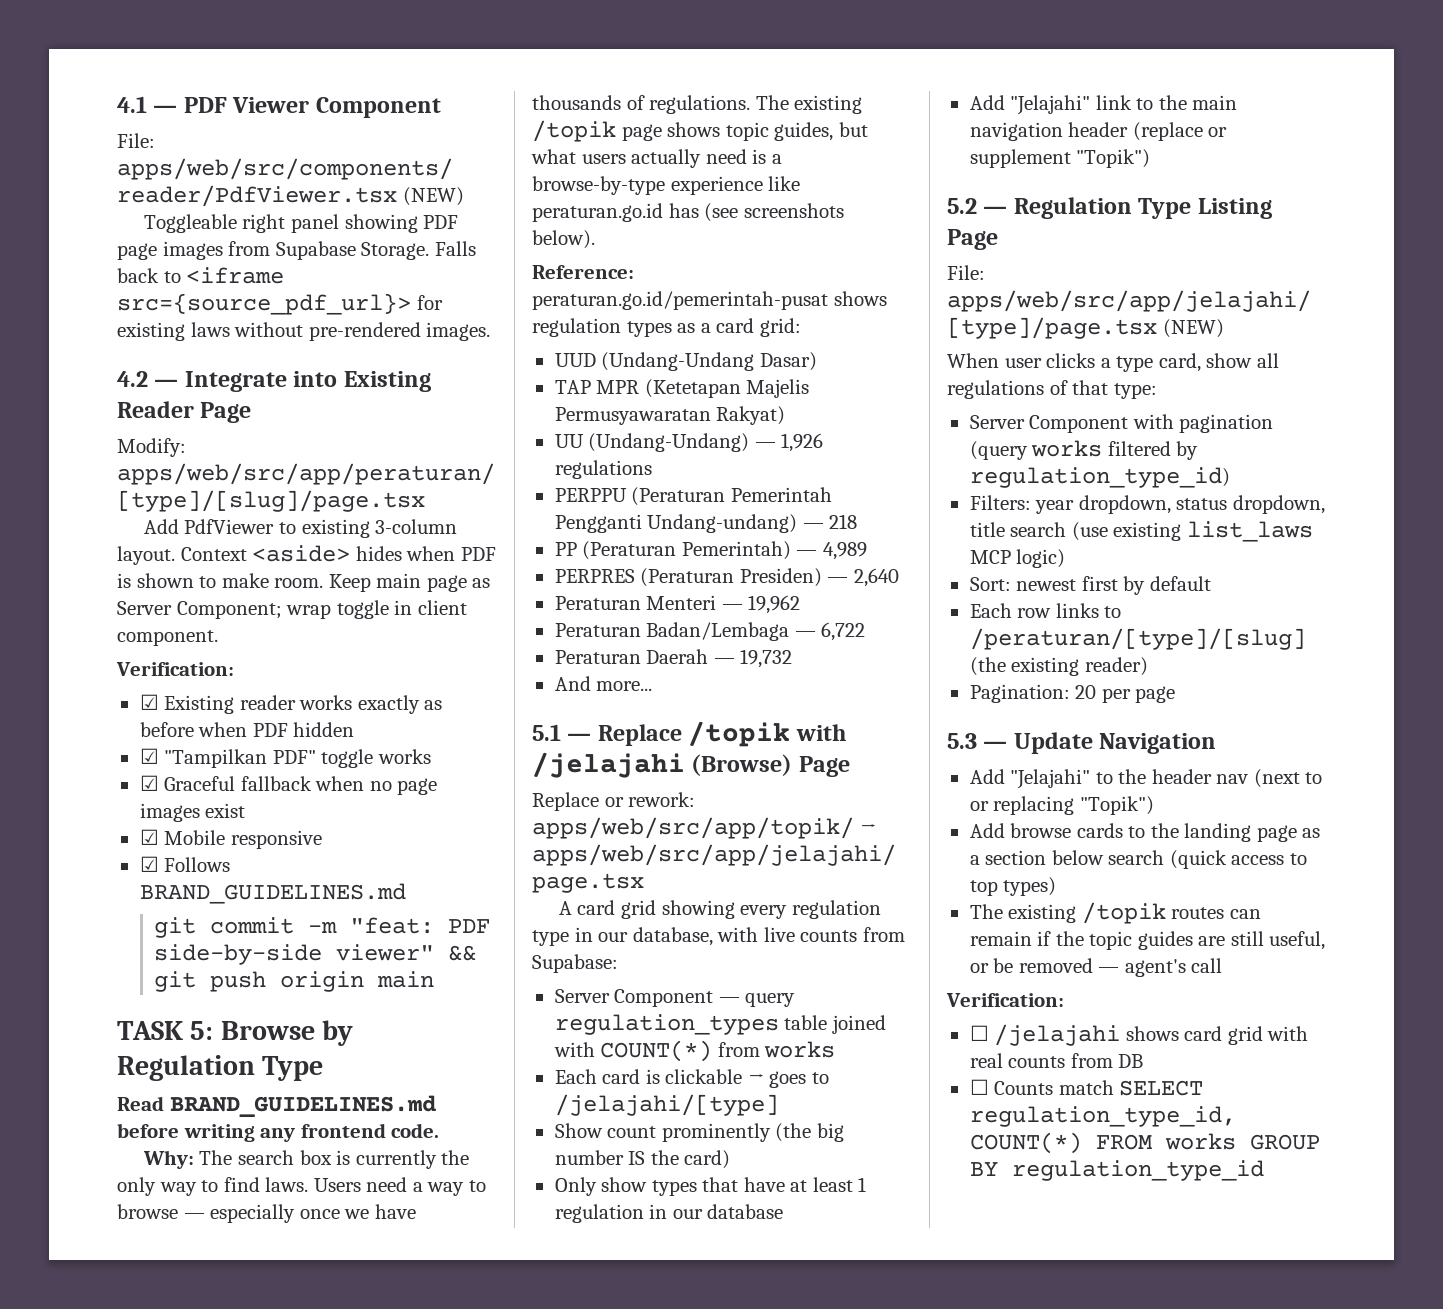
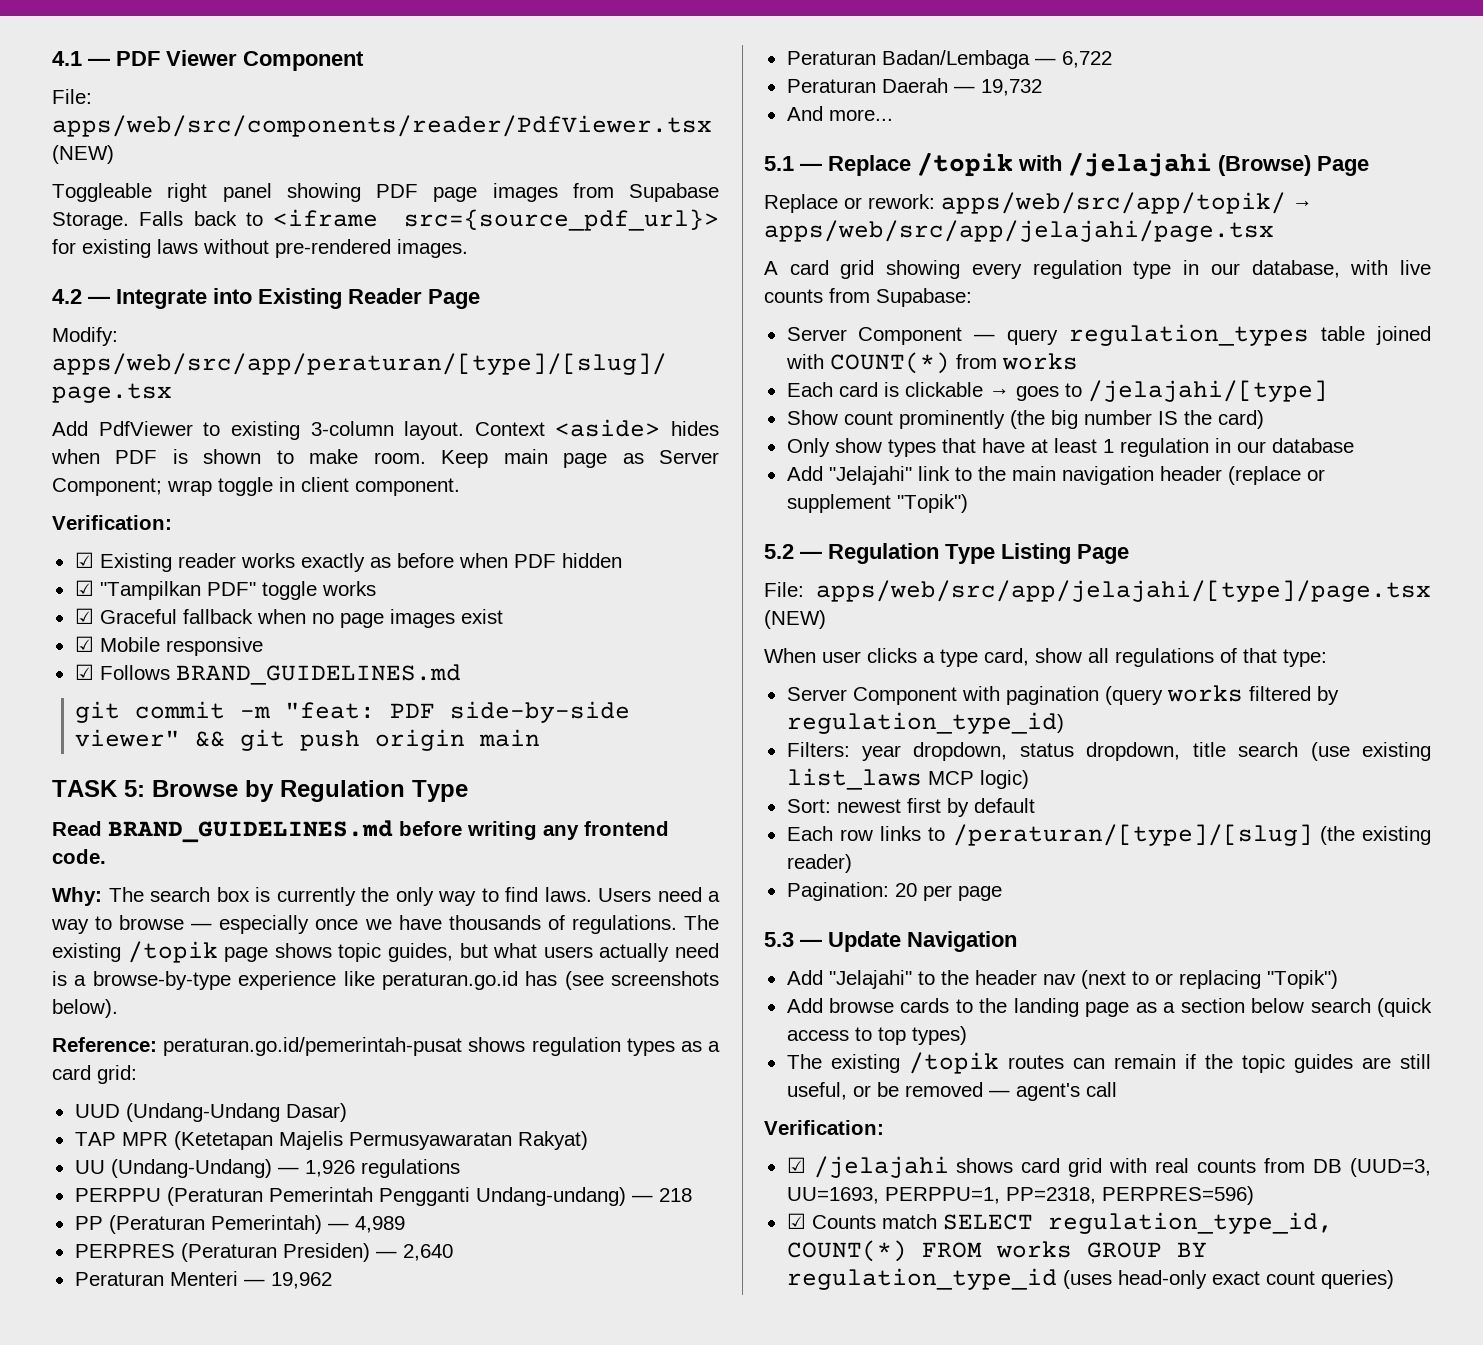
- ☐ /jelajahi shows card grid with real counts from DB
- ☐ Counts match SELECT regulation_type_id, COUNT(*) FROM works GROUP BY regulation_type_id
+ ☑ /jelajahi shows card grid with real counts from DB (UUD=3, UU=1693, PERPPU=1, PP=2318, PERPRES=596)
+ ☑ Counts match SELECT regulation_type_id, COUNT(*) FROM works GROUP BY regulation_type_id (uses head-only exact count queries)

